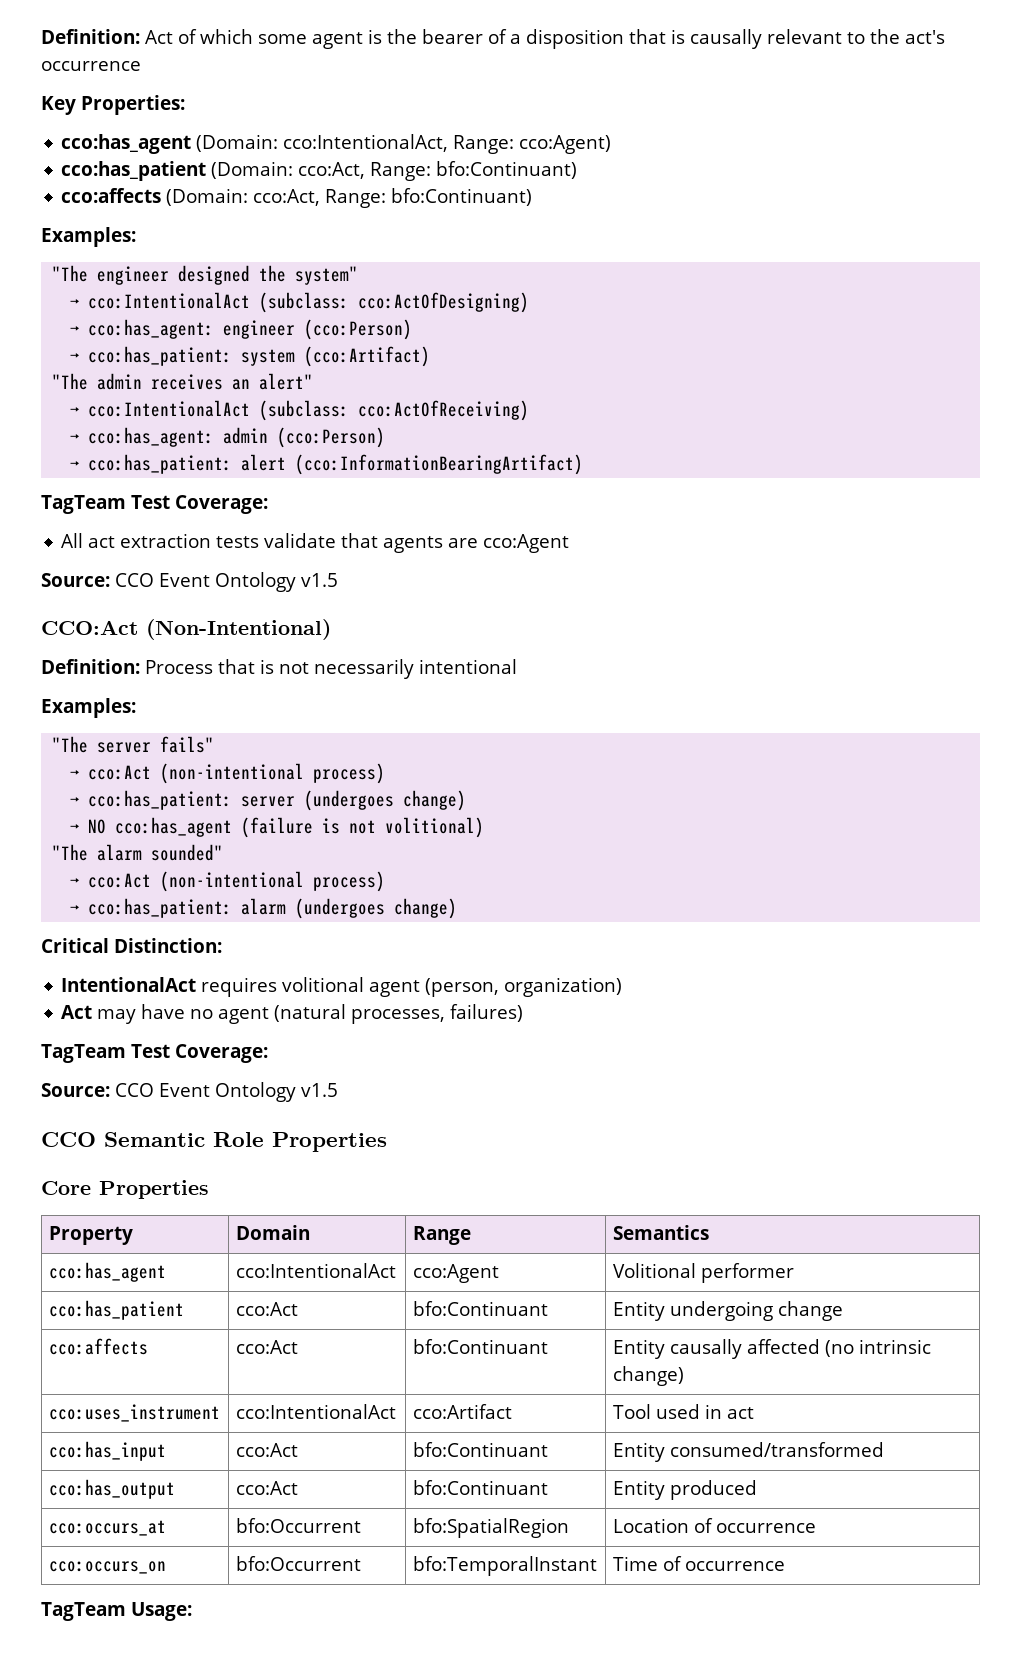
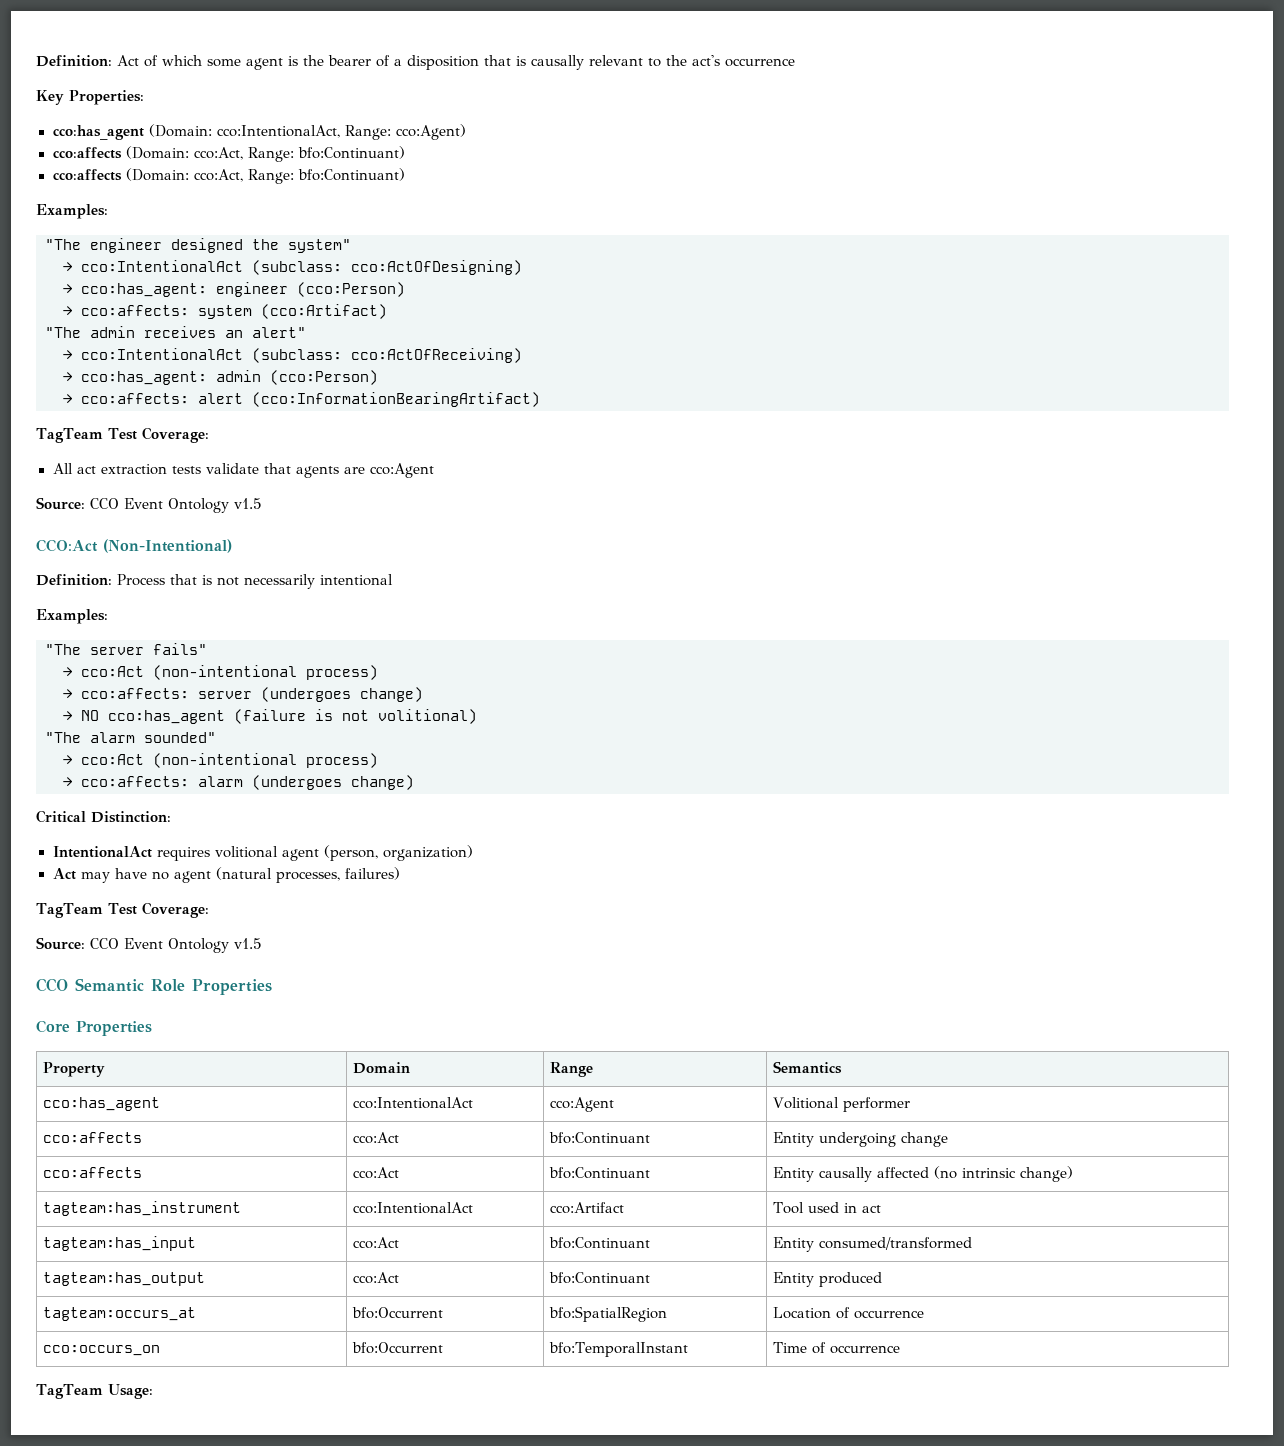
  cco:has_agent (Domain: cco:IntentionalAct, Range: cco:Agent)
- cco:has_patient (Domain: cco:Act, Range: bfo:Continuant)
+ cco:affects (Domain: cco:Act, Range: bfo:Continuant)
- → cco:has_patient: system (cco:Artifact)
+ → cco:affects: system (cco:Artifact)
- → cco:has_patient: alert (cco:InformationBearingArtifact)
+ → cco:affects: alert (cco:InformationBearingArtifact)
- → cco:has_patient: server (undergoes change)
+ → cco:affects: server (undergoes change)
- → cco:has_patient: alarm (undergoes change)
+ → cco:affects: alarm (undergoes change)
- cco:has_patient | cco:Act | bfo:Continuant | Entity undergoing change
+ cco:affects | cco:Act | bfo:Continuant | Entity undergoing change
- cco:uses_instrument | cco:IntentionalAct | cco:Artifact | Tool used in act
+ tagteam:has_instrument | cco:IntentionalAct | cco:Artifact | Tool used in act
- cco:has_input | cco:Act | bfo:Continuant | Entity consumed/transformed
+ tagteam:has_input | cco:Act | bfo:Continuant | Entity consumed/transformed
- cco:has_output | cco:Act | bfo:Continuant | Entity produced
+ tagteam:has_output | cco:Act | bfo:Continuant | Entity produced
- cco:occurs_at | bfo:Occurrent | bfo:SpatialRegion | Location of occurrence
+ tagteam:occurs_at | bfo:Occurrent | bfo:SpatialRegion | Location of occurrence

